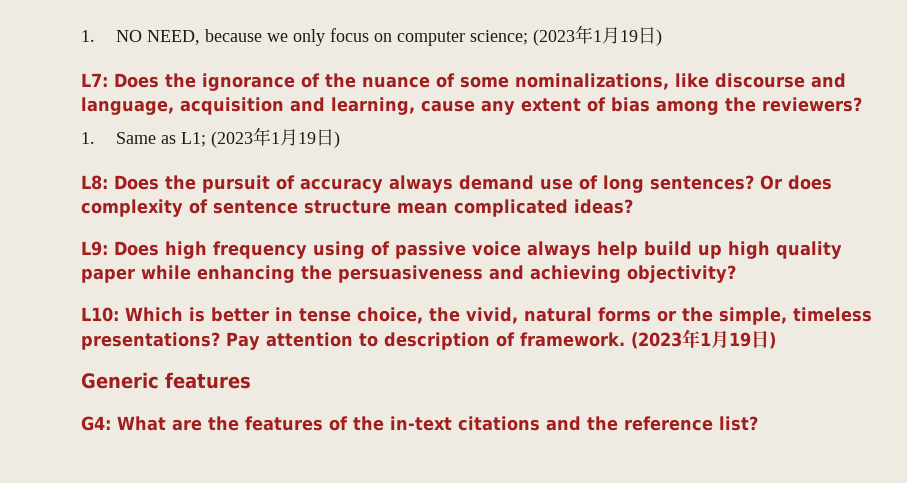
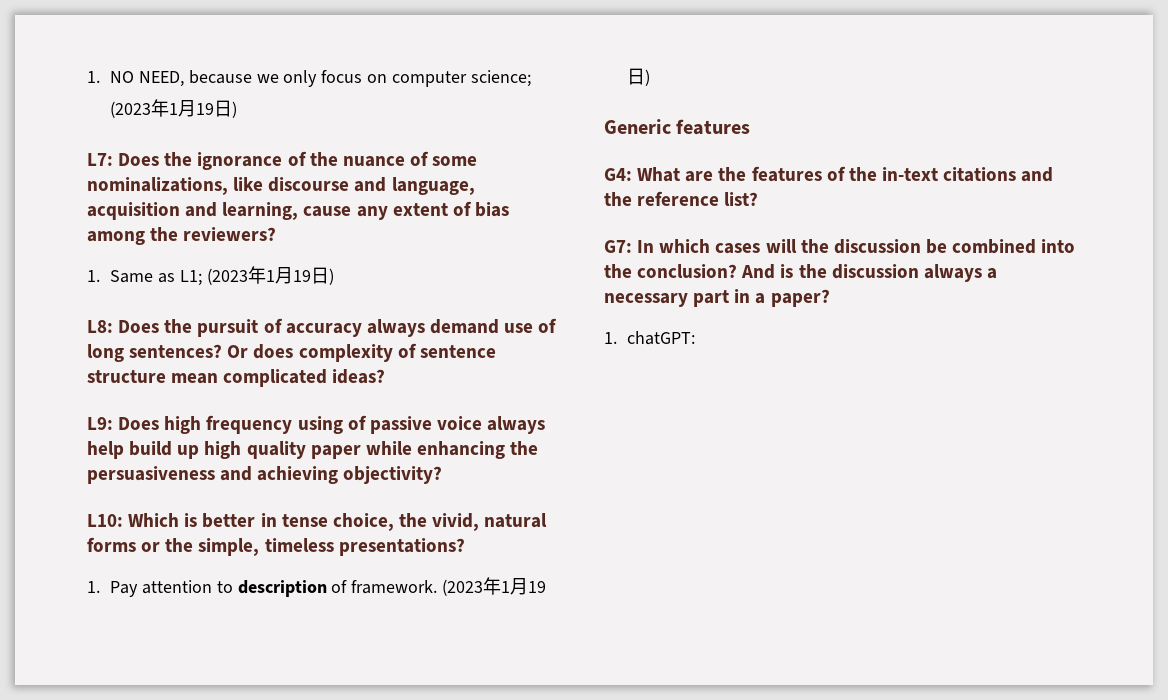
- L10: Which is better in tense choice, the vivid, natural forms or the simple, timeless presentations? Pay attention to description of framework.
+ L10: Which is better in tense choice, the vivid, natural forms or the simple, timeless presentations?
+ 1. Pay attention to description of framework.
+ G7: In which cases will the discussion be combined into the conclusion? And is the discussion always a necessary part in a paper?
+ 1. chatGPT:

